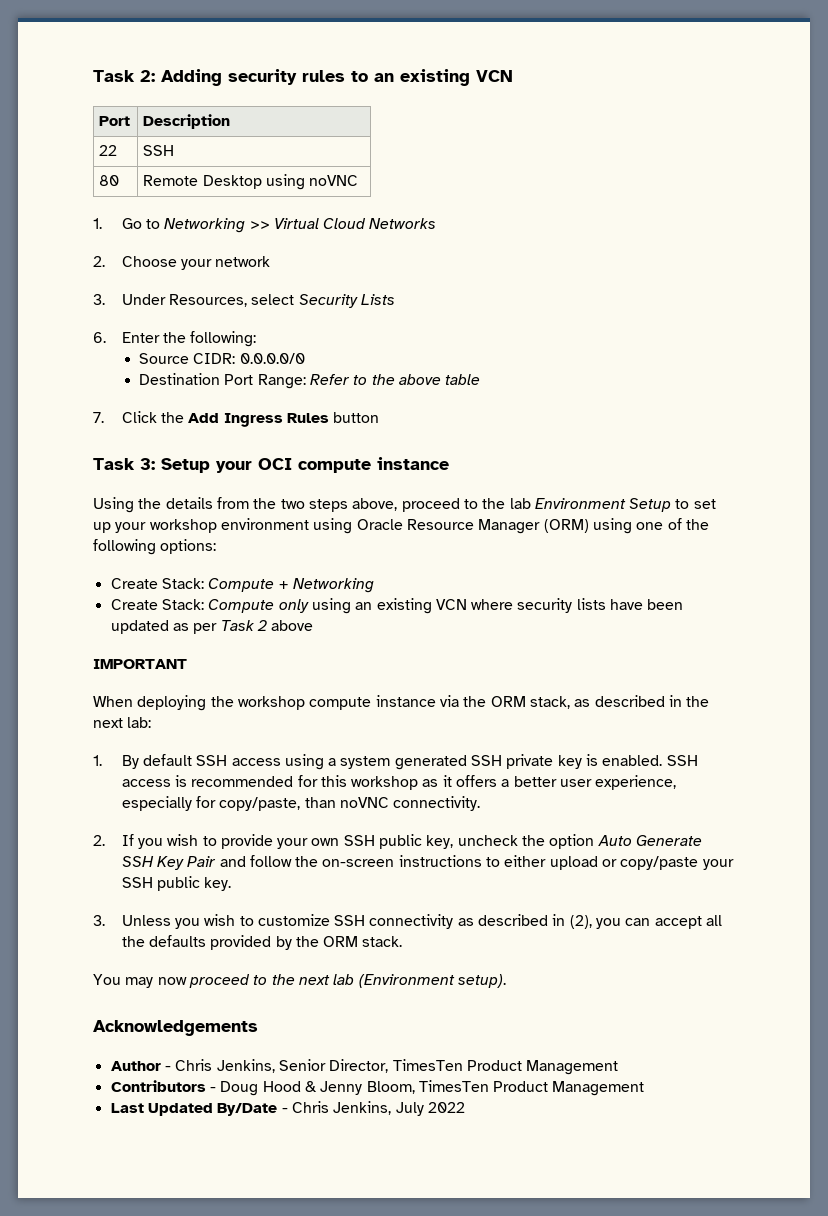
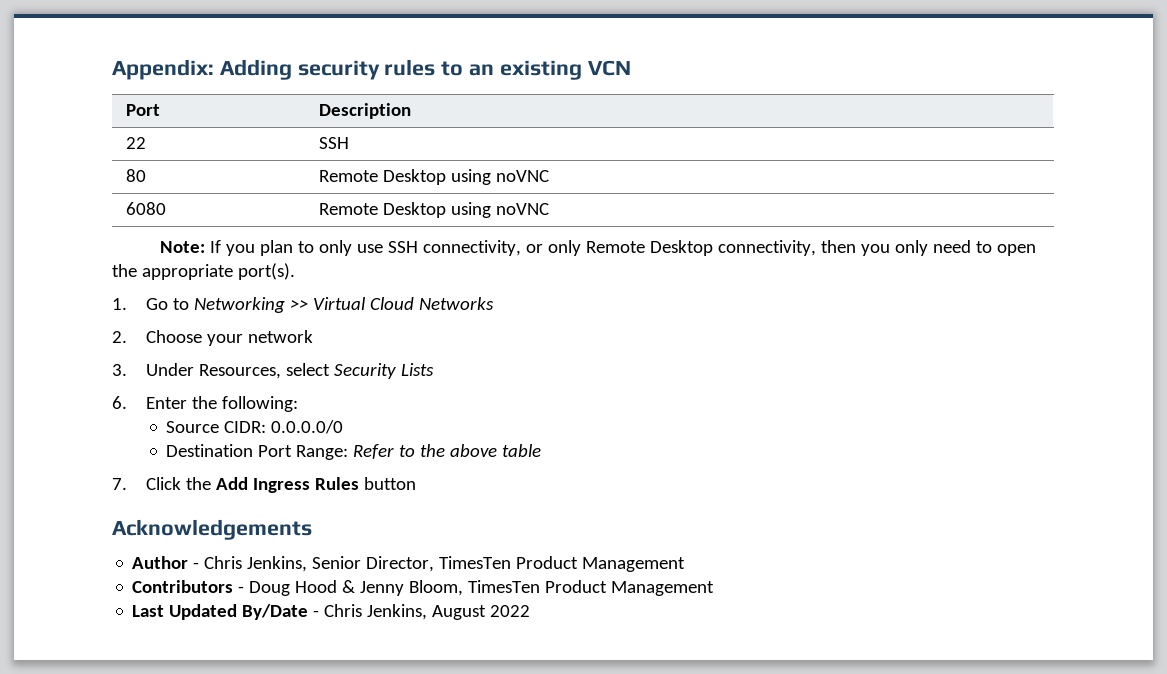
- Task 2: Adding security rules to an existing VCN
+ Appendix: Adding security rules to an existing VCN
+ 6080 | Remote Desktop using noVNC
+ Note: If you plan to only use SSH connectivity, or only Remote Desktop connectivity, then you only need to open the appropriate port(s).
- Task 3: Setup your OCI compute instance
- Using the details from the two steps above, proceed to the lab Environment Setup to set up your workshop environment using Oracle Resource Manager (ORM) using one of the following options:
- Create Stack: Compute + Networking
- Create Stack: Compute only using an existing VCN where security lists have been updated as per Task 2 above
- IMPORTANT
- When deploying the workshop compute instance via the ORM stack, as described in the next lab:
- 1. By default SSH access using a system generated SSH private key is enabled. SSH access is recommended for this workshop as it offers a better user experience, especially for copy/paste, than noVNC connectivity.
- 2. If you wish to provide your own SSH public key, uncheck the option Auto Generate SSH Key Pair and follow the on-screen instructions to either upload or copy/paste your SSH public key.
- 3. Unless you wish to customize SSH connectivity as described in (2), you can accept all the defaults provided by the ORM stack.
- You may now proceed to the next lab (Environment setup).
- Last Updated By/Date - Chris Jenkins, July 2022
+ Last Updated By/Date - Chris Jenkins, August 2022

